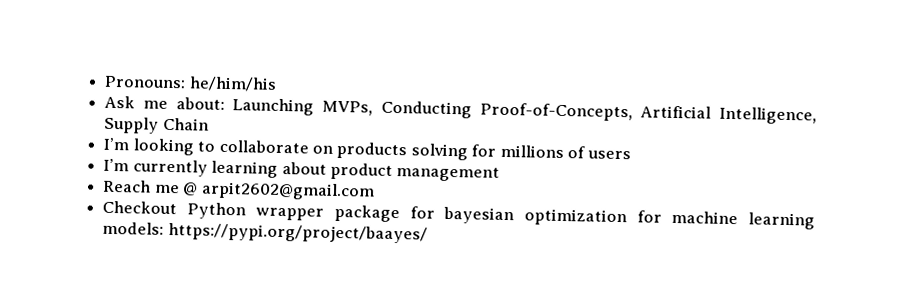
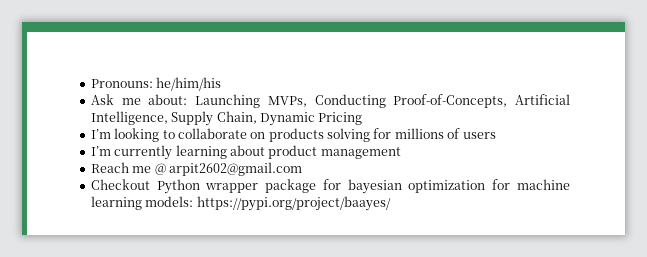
- Ask me about: Launching MVPs, Conducting Proof-of-Concepts, Artificial Intelligence, Supply Chain
+ Ask me about: Launching MVPs, Conducting Proof-of-Concepts, Artificial Intelligence, Supply Chain, Dynamic Pricing

